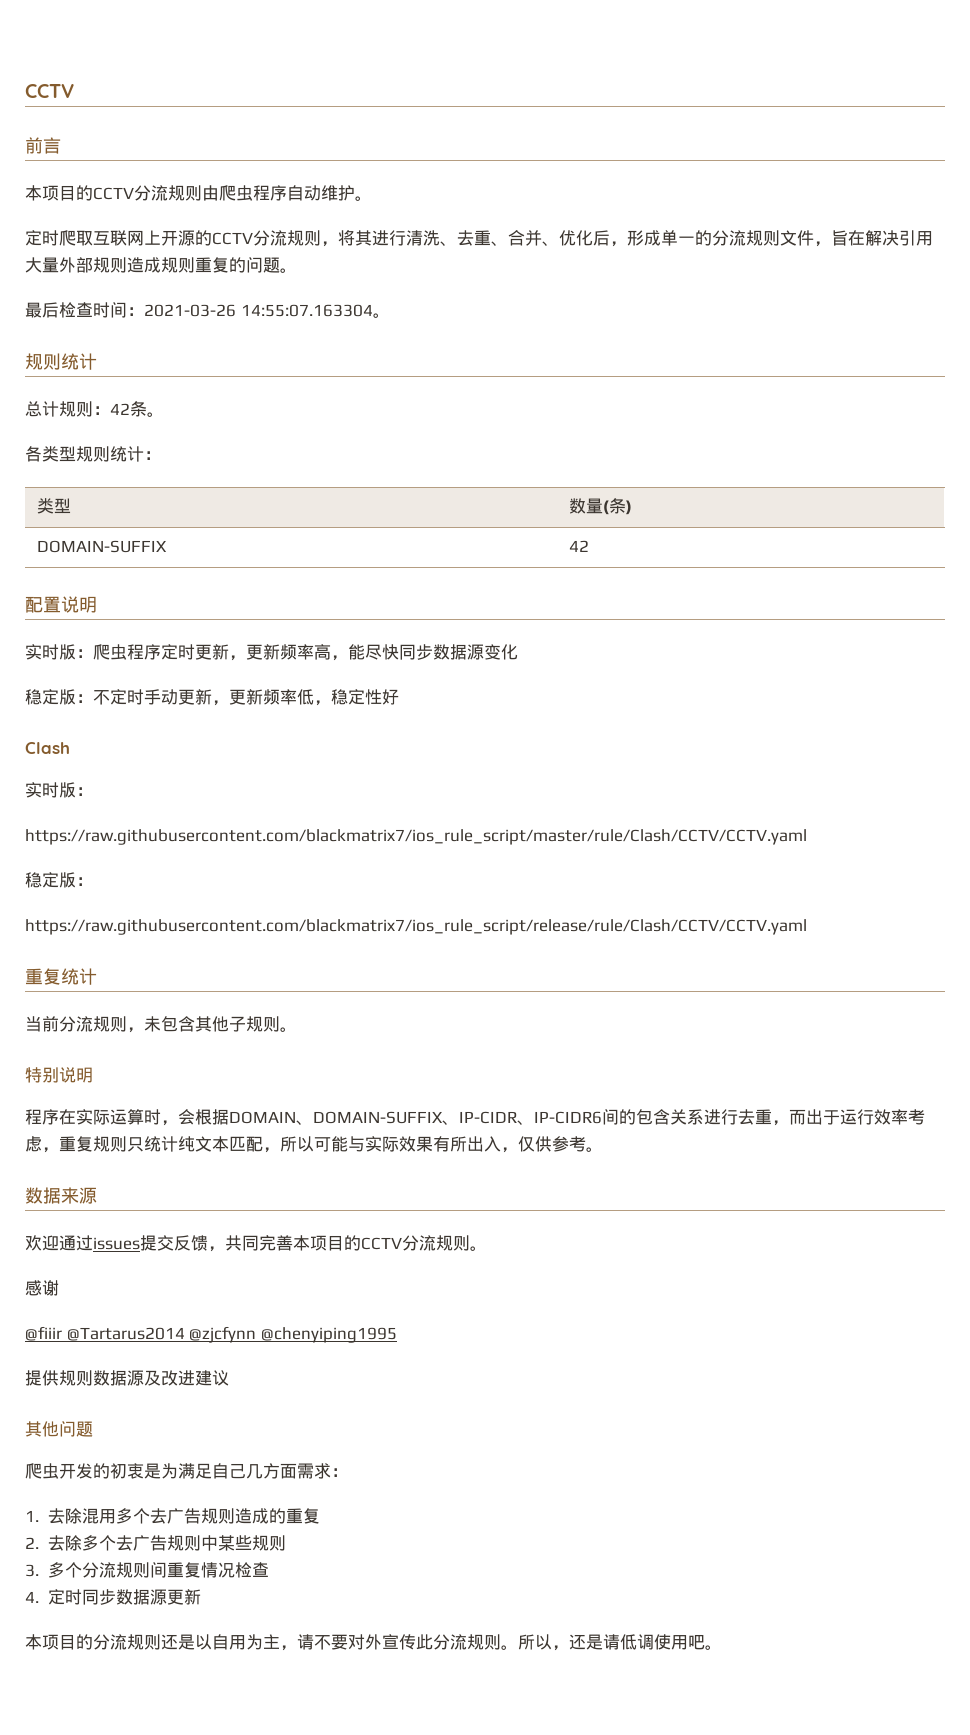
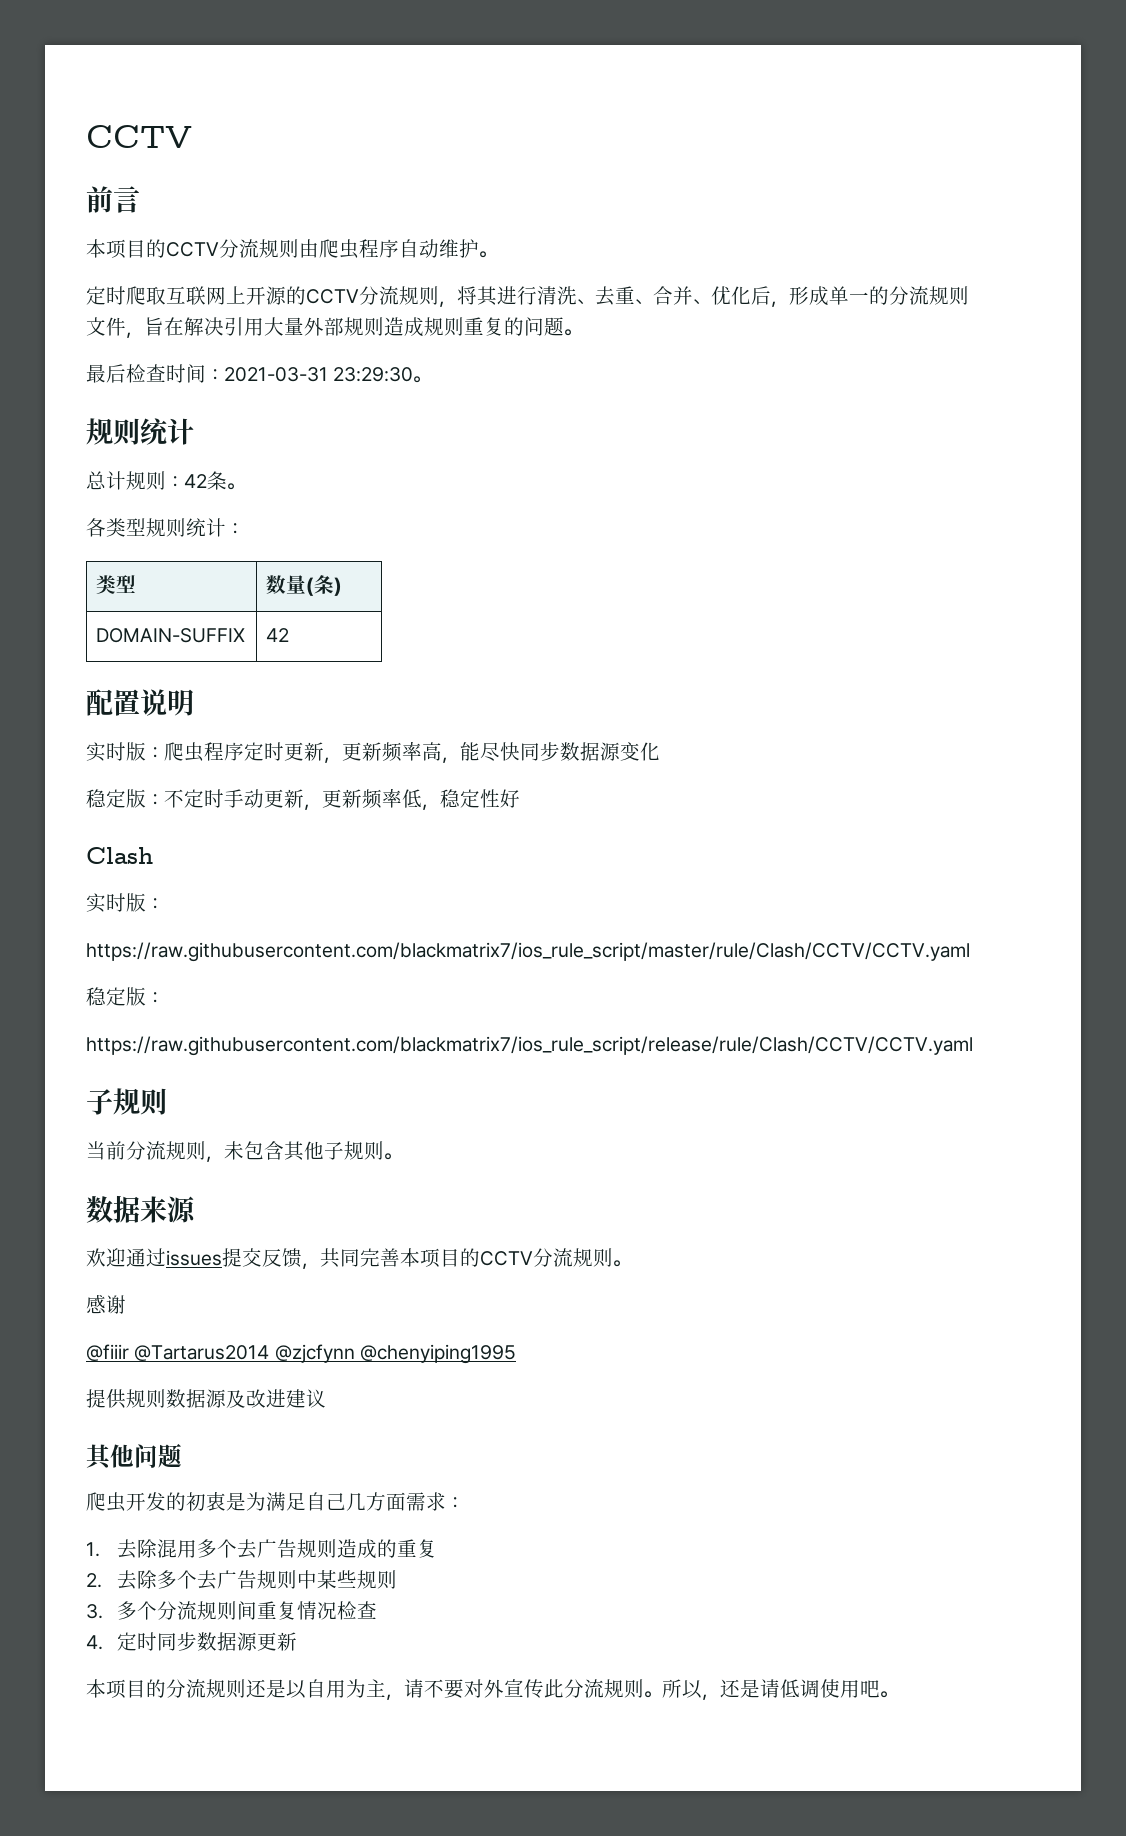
- 最后检查时间：2021-03-26 14:55:07.163304。
+ 最后检查时间：2021-03-31 23:29:30。
  https://raw.githubusercontent.com/blackmatrix7/ios_rule_script/release/rule/Clash/CCTV/CCTV.yaml
- 重复统计
+ 子规则
- 特别说明
- 程序在实际运算时，会根据DOMAIN、DOMAIN-SUFFIX、IP-CIDR、IP-CIDR6间的包含关系进行去重，而出于运行效率考虑，重复规则只统计纯文本匹配，所以可能与实际效果有所出入，仅供参考。

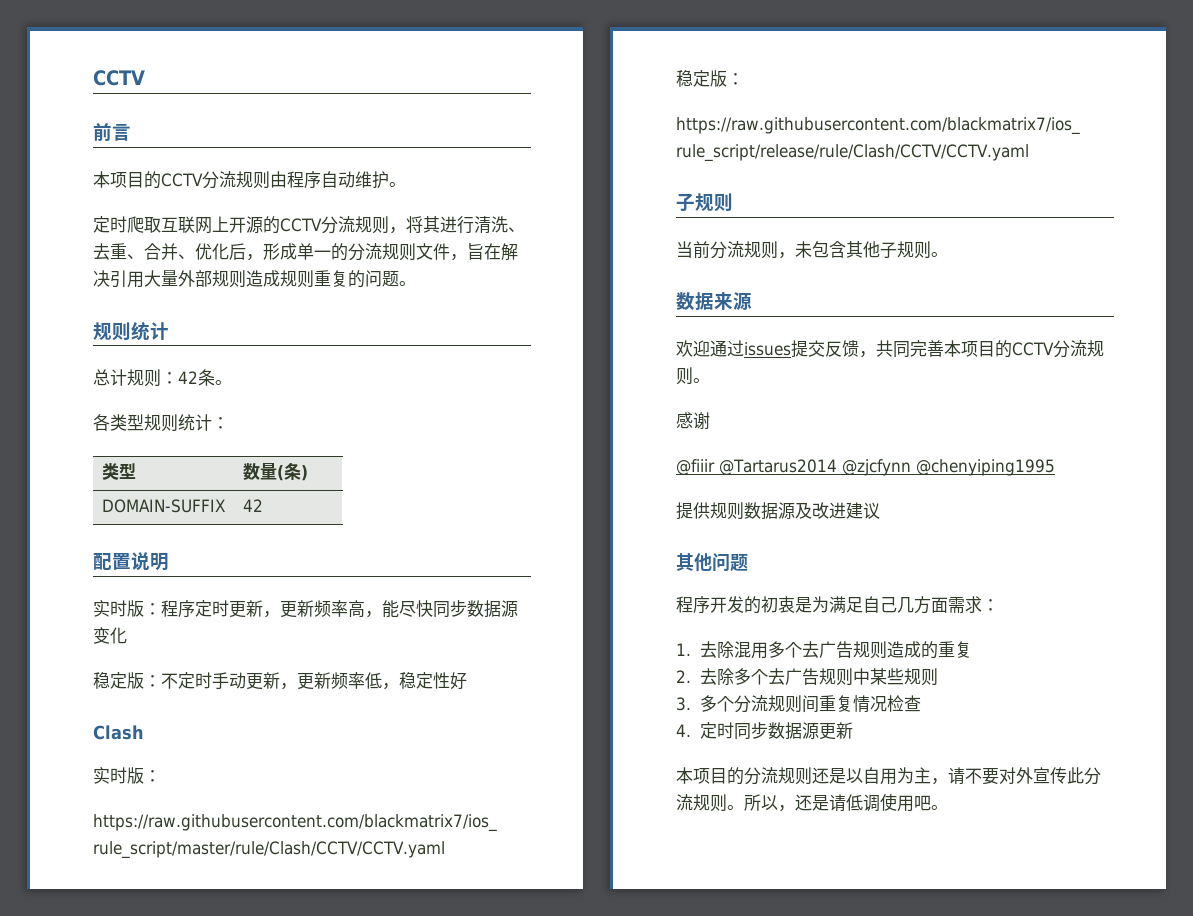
- 本项目的CCTV分流规则由爬虫程序自动维护。
+ 本项目的CCTV分流规则由程序自动维护。
- 最后检查时间：2021-03-31 23:29:30。
- 实时版：爬虫程序定时更新，更新频率高，能尽快同步数据源变化
+ 实时版：程序定时更新，更新频率高，能尽快同步数据源变化
- 爬虫开发的初衷是为满足自己几方面需求：
+ 程序开发的初衷是为满足自己几方面需求：

